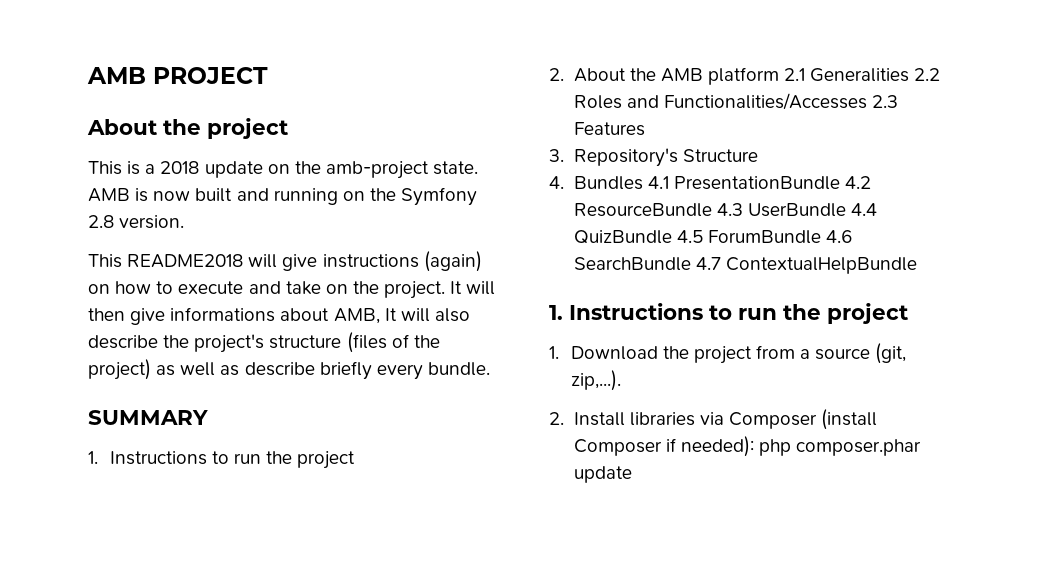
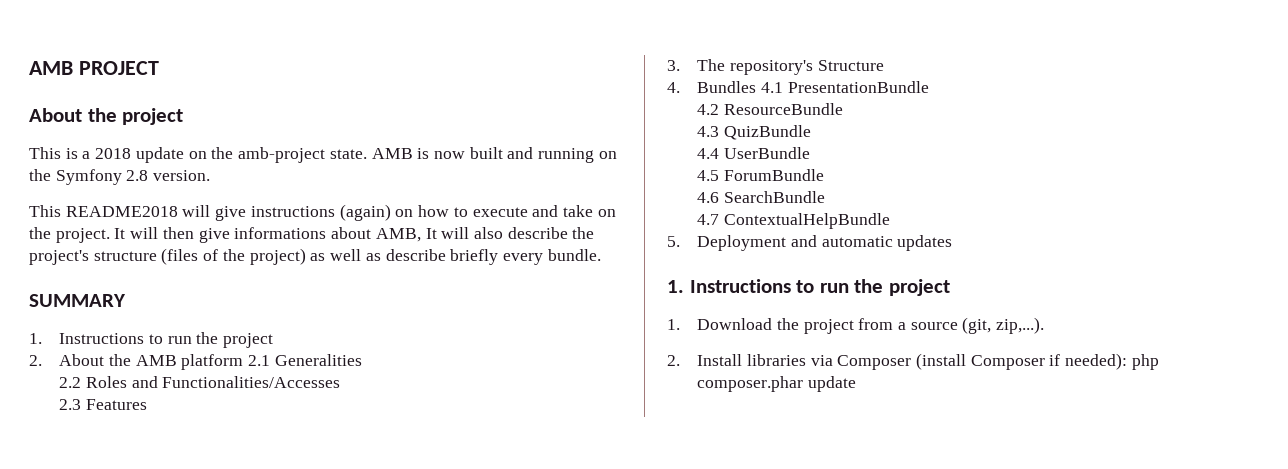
- 2. About the AMB platform 2.1 Generalities 2.2 Roles and Functionalities/Accesses 2.3 Features
+ 2. About the AMB platform 2.1 Generalities
+ 2.2 Roles and Functionalities/Accesses
+ 2.3 Features
- 3. Repository's Structure
+ 3. The repository's Structure
- 4. Bundles 4.1 PresentationBundle 4.2 ResourceBundle 4.3 UserBundle 4.4 QuizBundle 4.5 ForumBundle 4.6 SearchBundle 4.7 ContextualHelpBundle
+ 4. Bundles 4.1 PresentationBundle
+ 4.2 ResourceBundle
+ 4.3 QuizBundle
+ 4.4 UserBundle
+ 4.5 ForumBundle
+ 4.6 SearchBundle
+ 4.7 ContextualHelpBundle
+ 5. Deployment and automatic updates

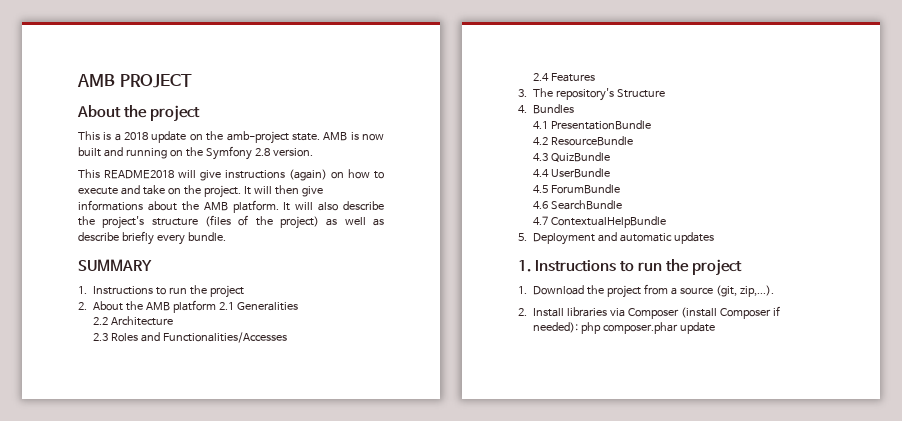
- It will then give informations about AMB, It will also describe the project's structure (files of the project) as well as describe briefly every bundle.
+ It will then give informations about the AMB platform. It will also describe the project's structure (files of the project) as well as describe briefly every bundle.
- 2.2 Roles and Functionalities/Accesses
+ 2.2 Architecture
+ 2.3 Roles and Functionalities/Accesses
- 2.3 Features
+ 2.4 Features
- 4. Bundles 4.1 PresentationBundle
+ 4. Bundles
+ 4.1 PresentationBundle

